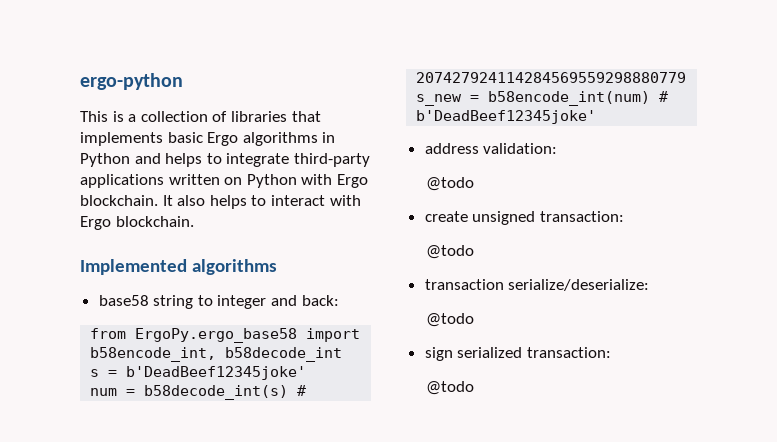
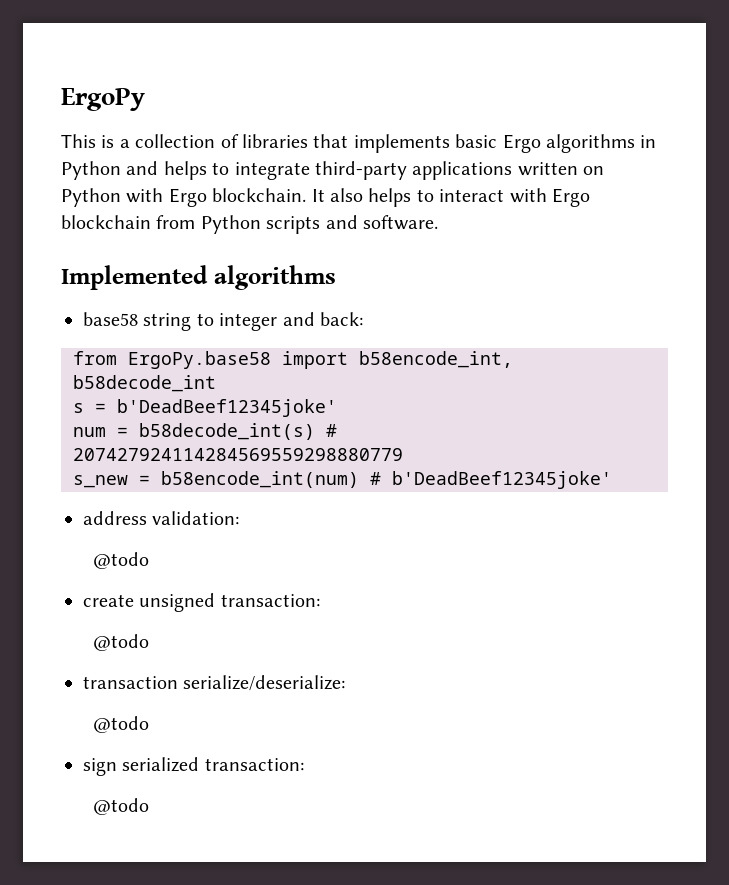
- ergo-python
+ ErgoPy
- It also helps to interact with Ergo blockchain.
+ It also helps to interact with Ergo blockchain from Python scripts and software.
- from ErgoPy.ergo_base58 import b58encode_int, b58decode_int
+ from ErgoPy.base58 import b58encode_int, b58decode_int

